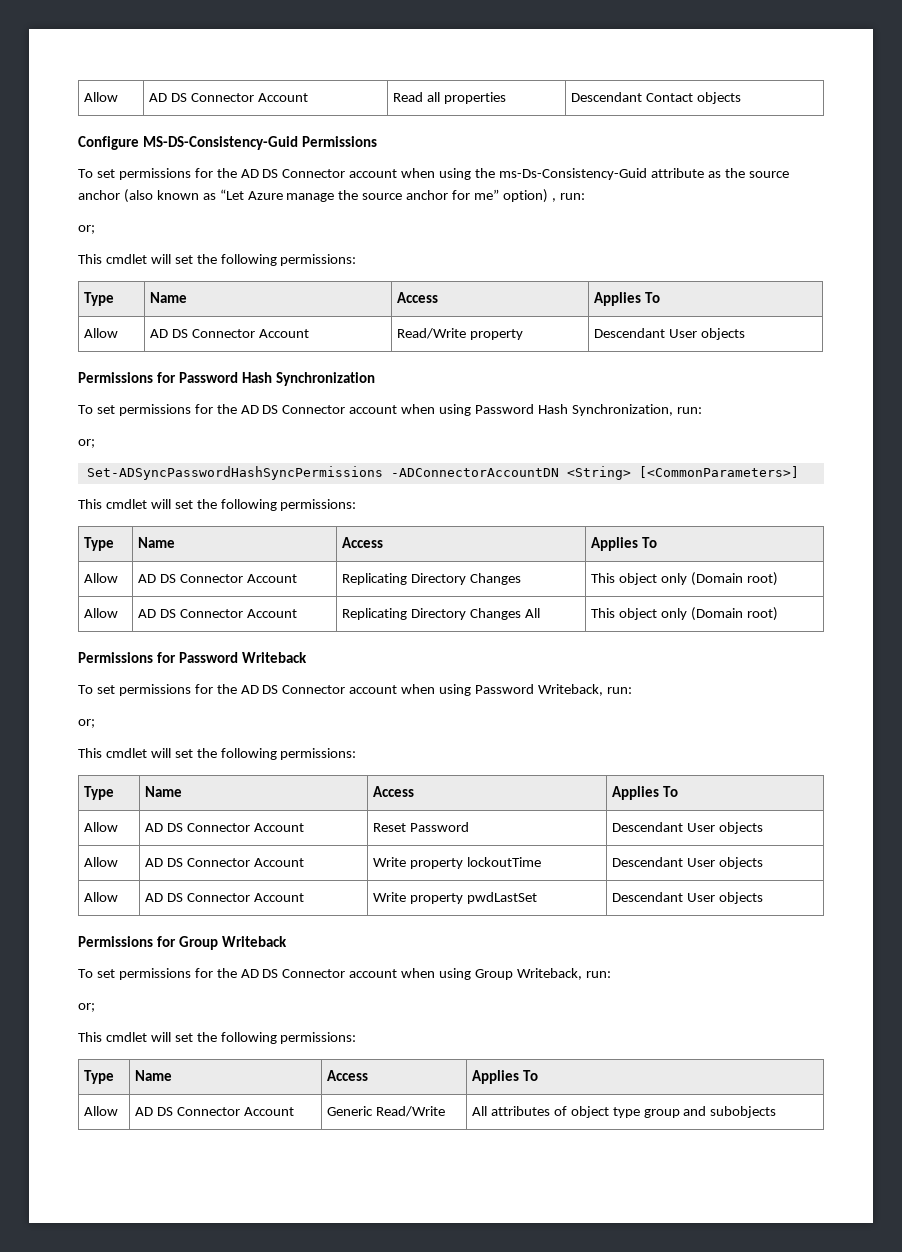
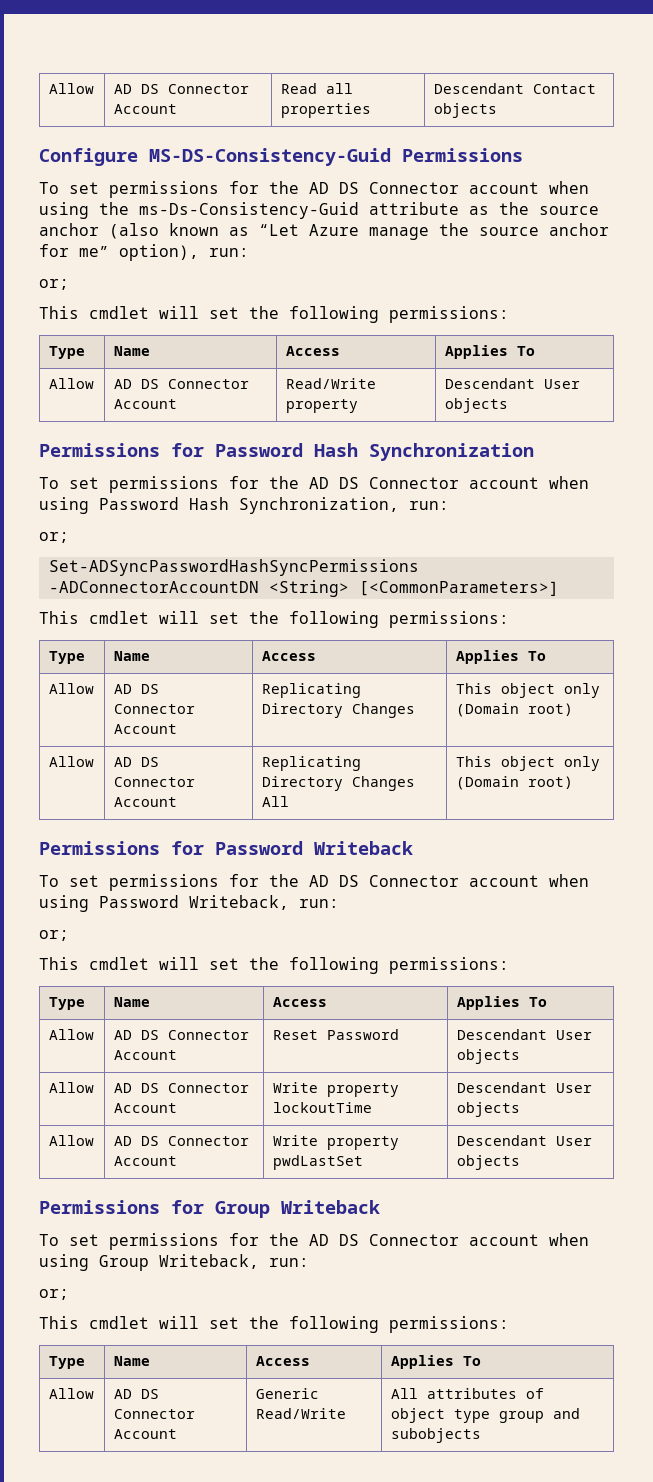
- To set permissions for the AD DS Connector account when using the ms-Ds-Consistency-Guid attribute as the source anchor (also known as “Let Azure manage the source anchor for me” option) , run:
+ To set permissions for the AD DS Connector account when using the ms-Ds-Consistency-Guid attribute as the source anchor (also known as “Let Azure manage the source anchor for me” option), run:

